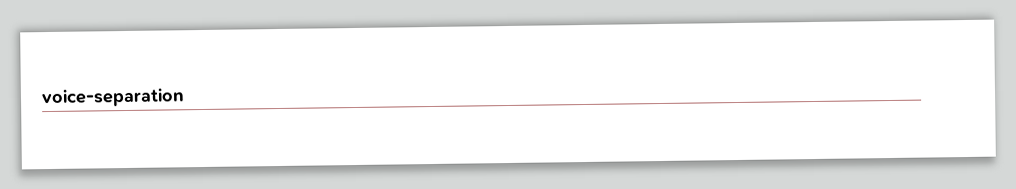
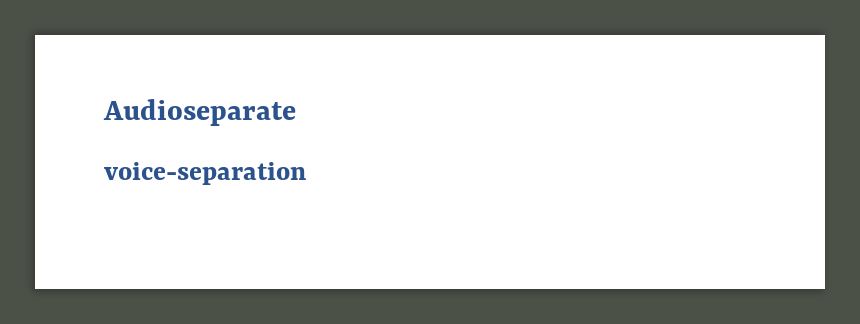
+ Audioseparate

